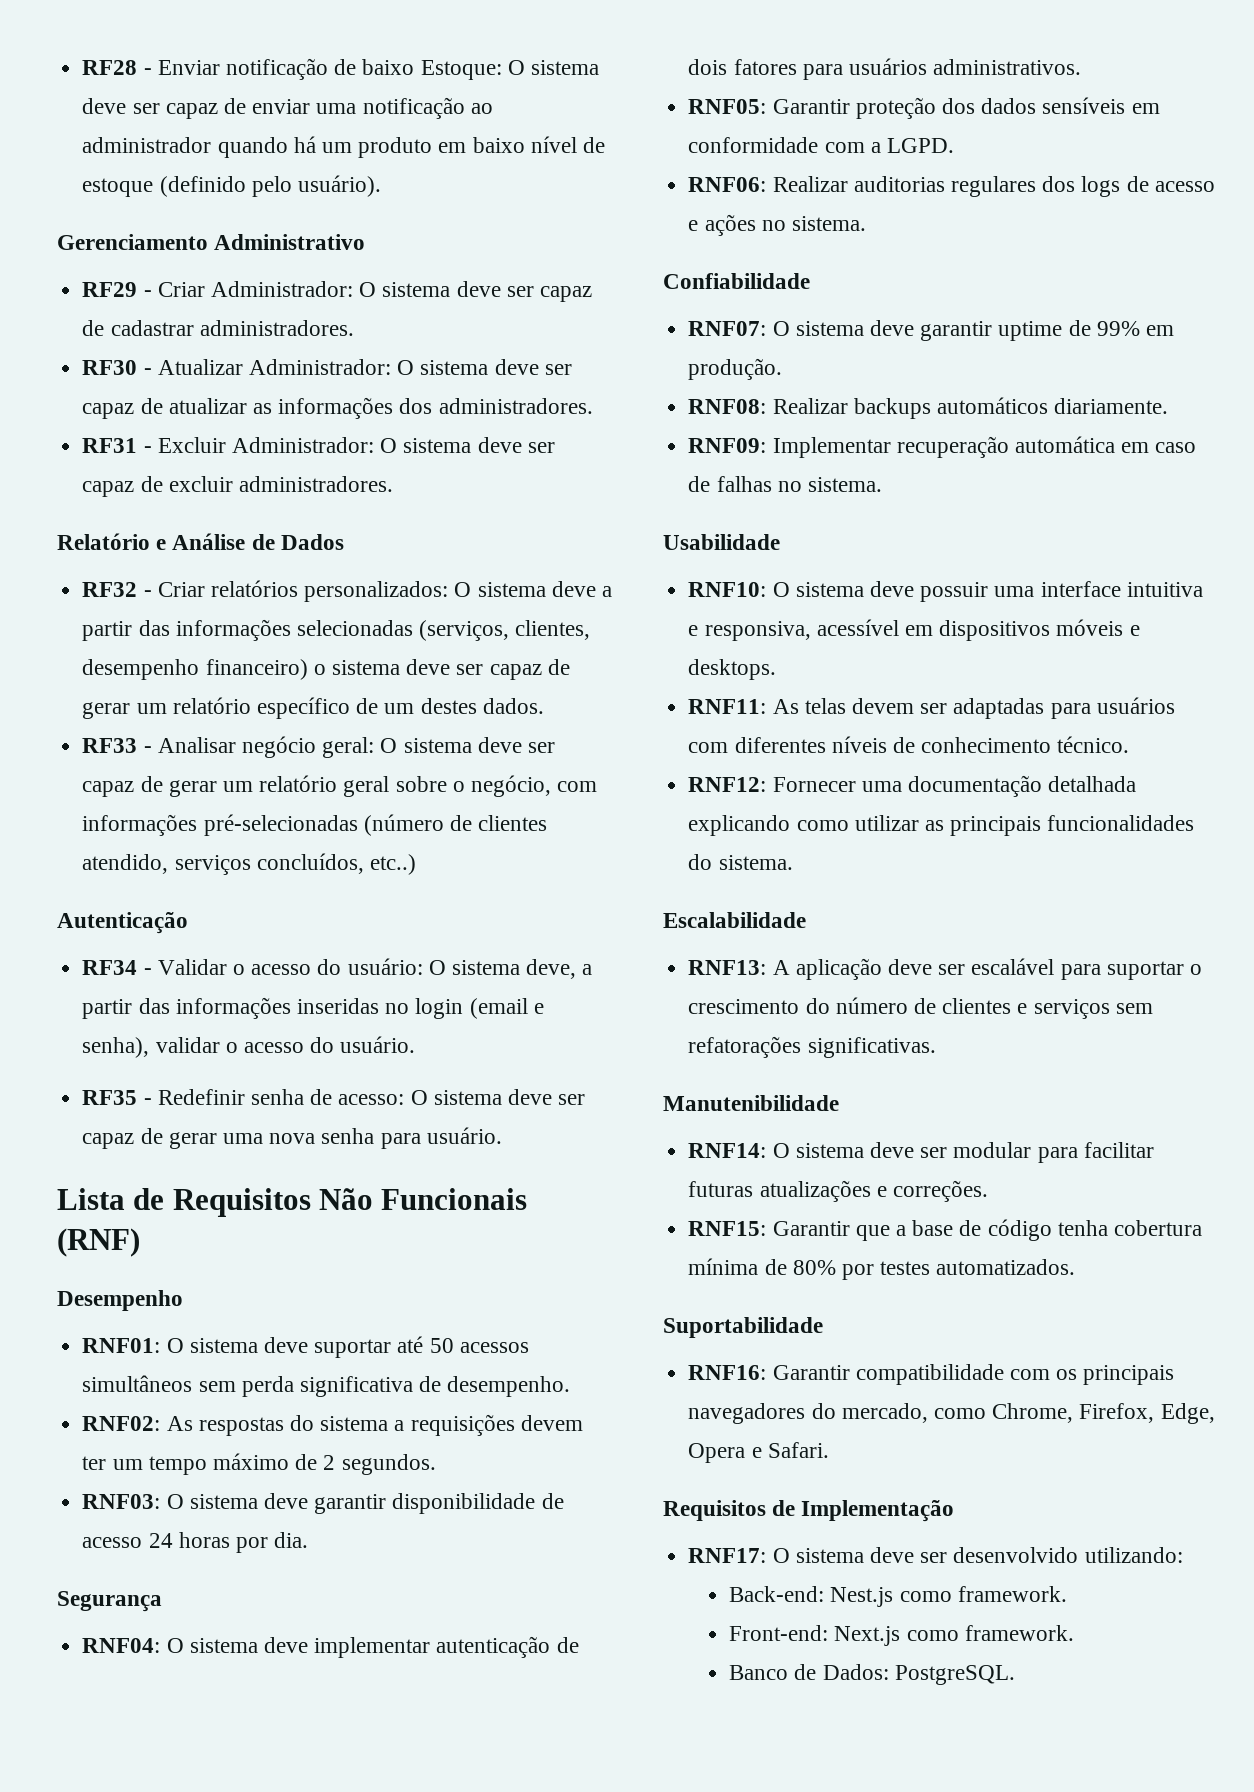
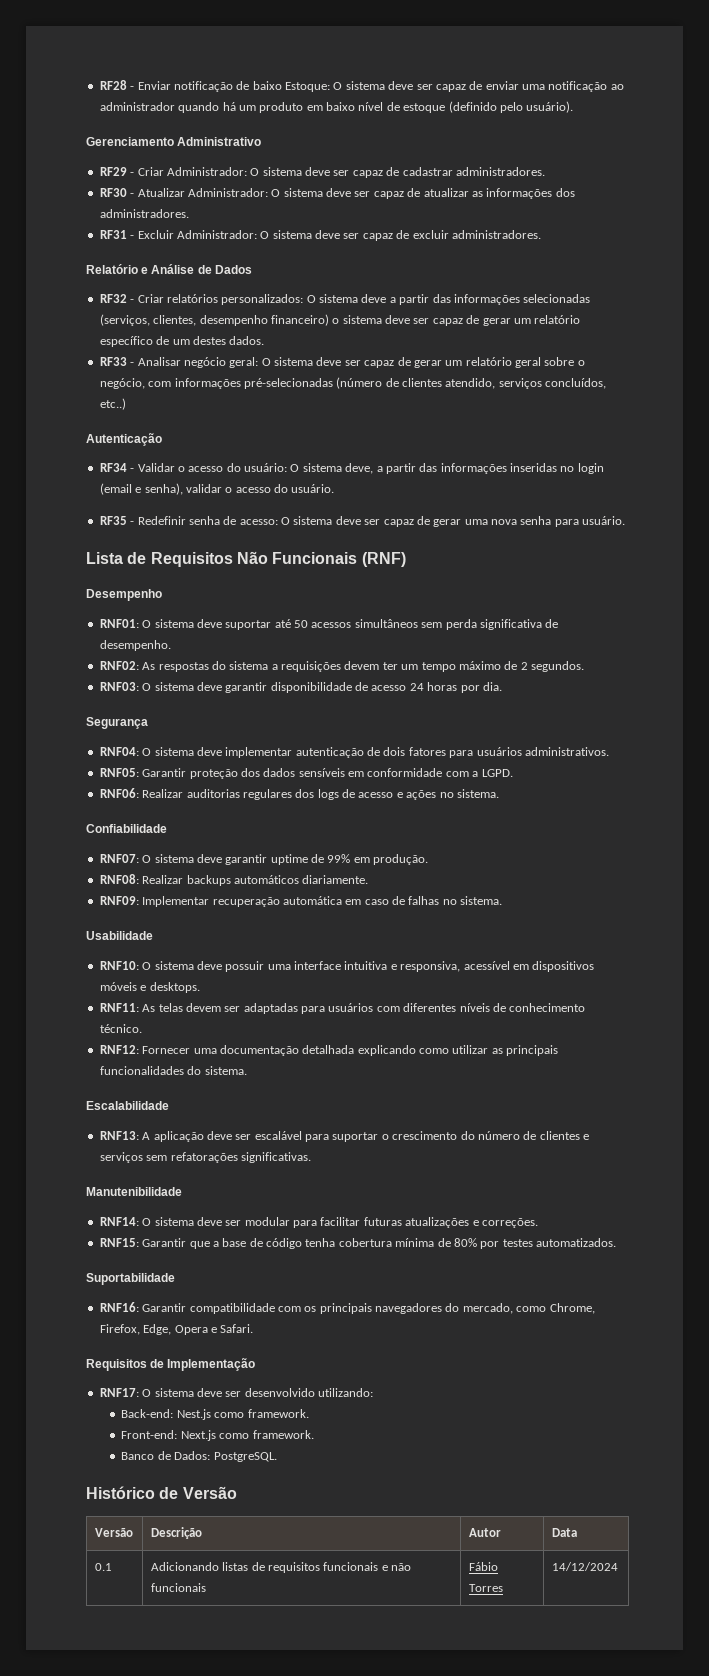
+ Histórico de Versão
+ Versão | Descrição | Autor | Data
+ 0.1 | Adicionando listas de requisitos funcionais e não funcionais | Fábio Torres | 14/12/2024

